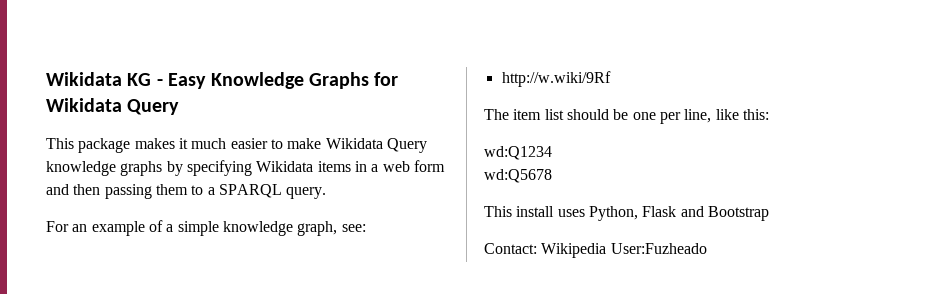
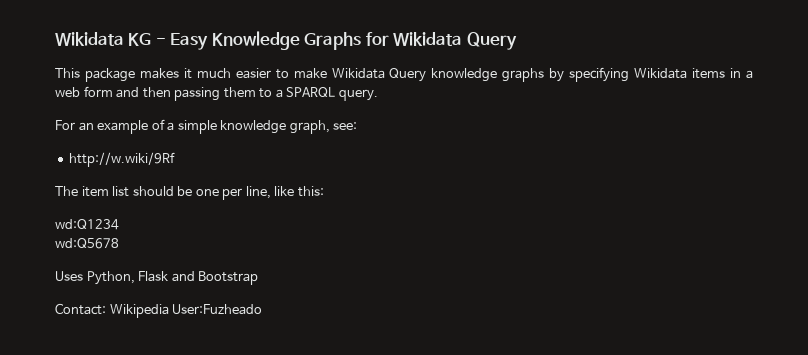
- This install uses Python, Flask and Bootstrap
+ Uses Python, Flask and Bootstrap

